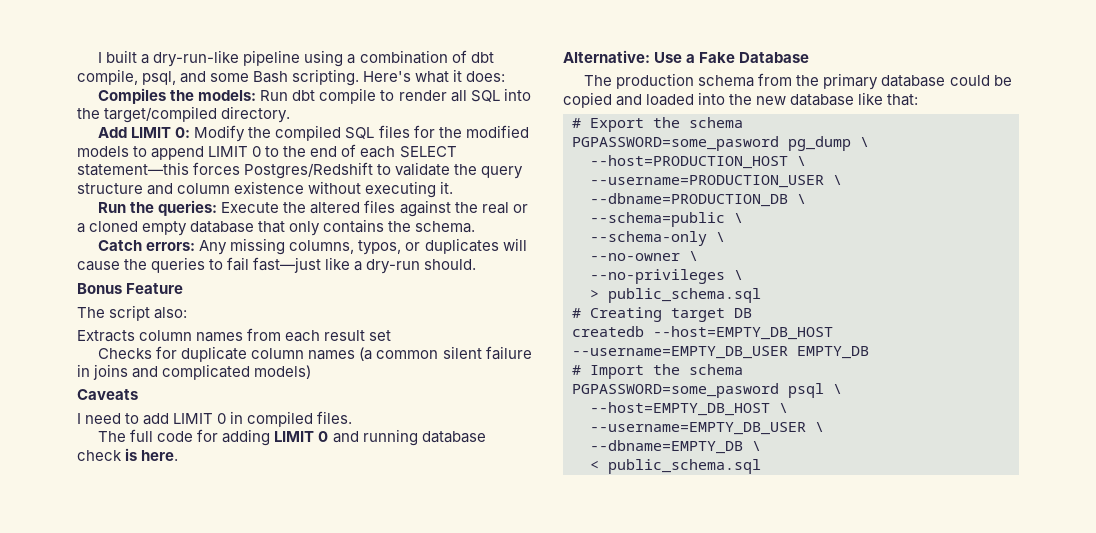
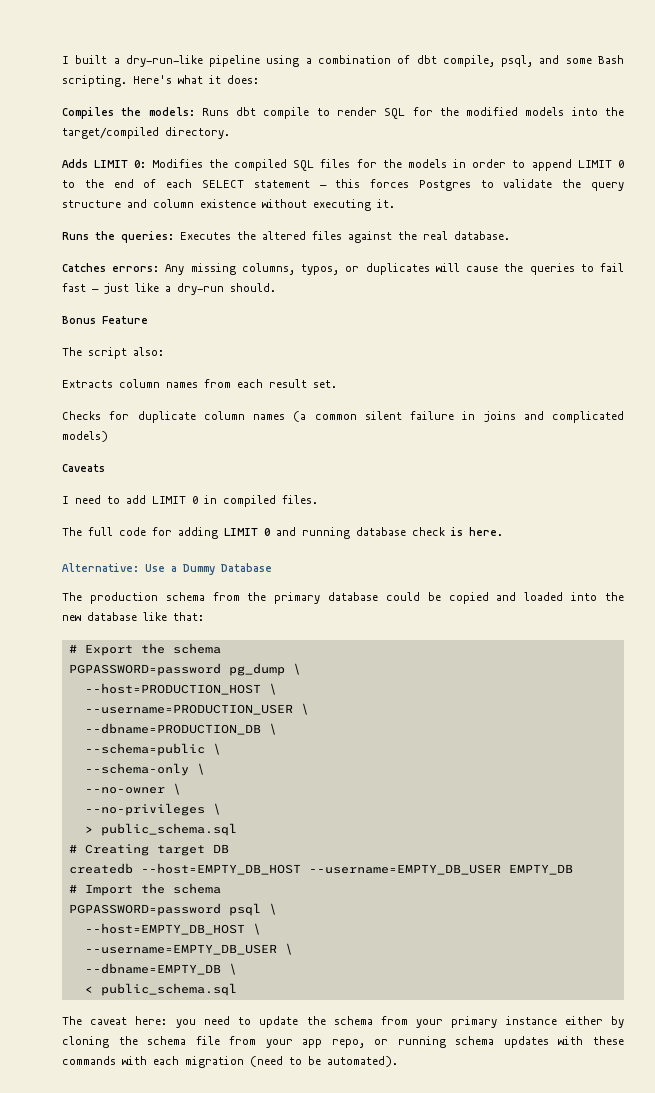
- Compiles the models: Run dbt compile to render all SQL into the target/compiled directory.
+ Compiles the models: Runs dbt compile to render SQL for the modified models into the target/compiled directory.
- Add LIMIT 0: Modify the compiled SQL files for the modified models to append LIMIT 0 to the end of each SELECT statement—this forces Postgres/Redshift to validate the query structure and column existence without executing it.
+ Adds LIMIT 0: Modifies the compiled SQL files for the models in order to append LIMIT 0 to the end of each SELECT statement — this forces Postgres to validate the query structure and column existence without executing it.
- Run the queries: Execute the altered files against the real or a cloned empty database that only contains the schema.
- Catch errors: Any missing columns, typos, or duplicates will cause the queries to fail fast—just like a dry-run should.
+ Runs the queries: Executes the altered files against the real database.
+ Catches errors: Any missing columns, typos, or duplicates will cause the queries to fail fast — just like a dry-run should.
- Extracts column names from each result set
+ Extracts column names from each result set.
- Alternative: Use a Fake Database
+ Alternative: Use a Dummy Database
- PGPASSWORD=some_pasword pg_dump \
+ PGPASSWORD=password pg_dump \
- PGPASSWORD=some_pasword psql \
+ PGPASSWORD=password psql \
+ The caveat here: you need to update the schema from your primary instance either by cloning the schema file from your app repo, or running schema updates with these commands with each migration (need to be automated).

